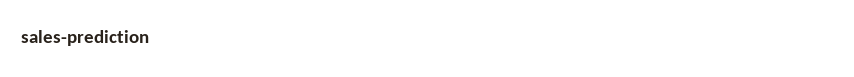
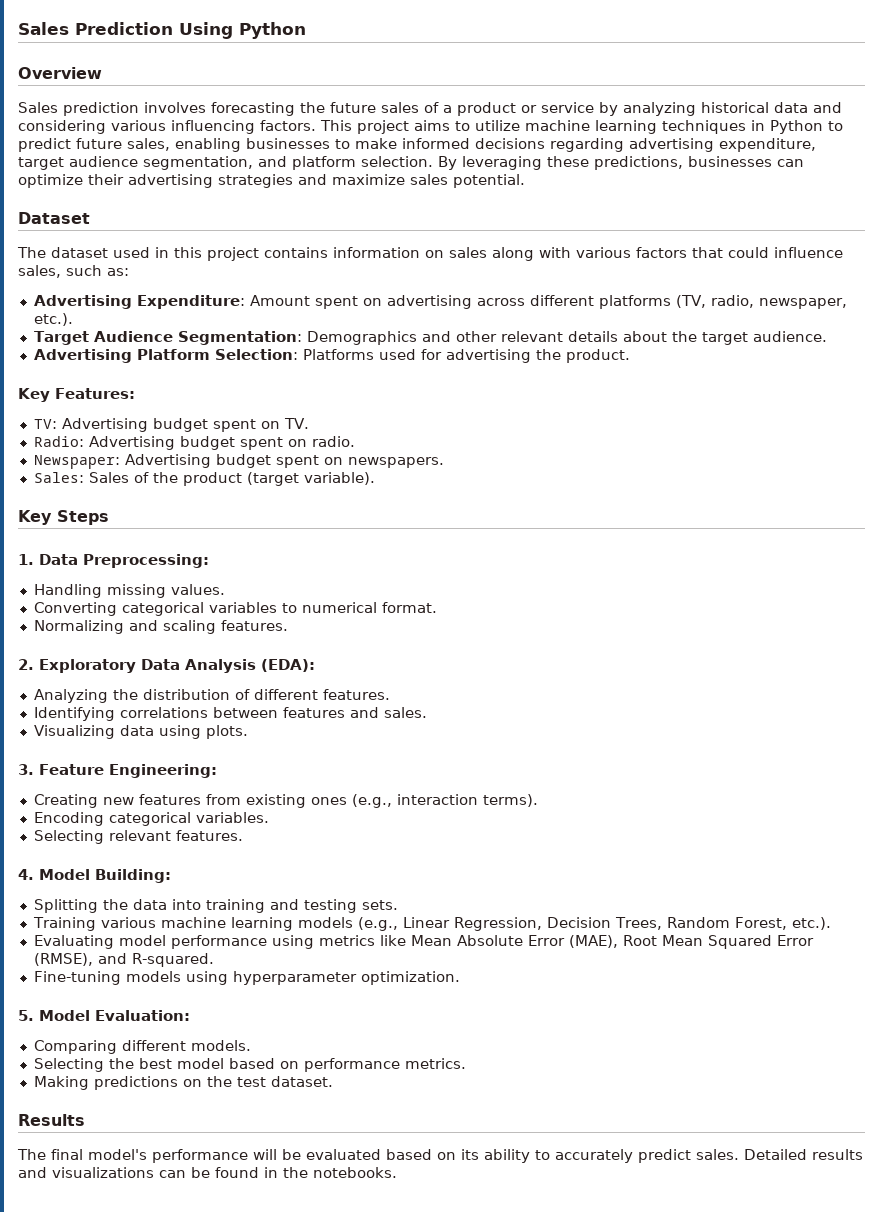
- sales-prediction
+ Sales Prediction Using Python
+ Overview
+ Sales prediction involves forecasting the future sales of a product or service by analyzing historical data and considering various influencing factors. This project aims to utilize machine learning techniques in Python to predict future sales, enabling businesses to make informed decisions regarding advertising expenditure, target audience segmentation, and platform selection. By leveraging these predictions, businesses can optimize their advertising strategies and maximize sales potential.
+ Dataset
+ The dataset used in this project contains information on sales along with various factors that could influence sales, such as:
+ Advertising Expenditure: Amount spent on advertising across different platforms (TV, radio, newspaper, etc.).
+ Target Audience Segmentation: Demographics and other relevant details about the target audience.
+ Advertising Platform Selection: Platforms used for advertising the product.
+ Key Features:
+ TV: Advertising budget spent on TV.
+ Radio: Advertising budget spent on radio.
+ Newspaper: Advertising budget spent on newspapers.
+ Sales: Sales of the product (target variable).
+ Key Steps
+ 1. Data Preprocessing:
+ Handling missing values.
+ Converting categorical variables to numerical format.
+ Normalizing and scaling features.
+ 2. Exploratory Data Analysis (EDA):
+ Analyzing the distribution of different features.
+ Identifying correlations between features and sales.
+ Visualizing data using plots.
+ 3. Feature Engineering:
+ Creating new features from existing ones (e.g., interaction terms).
+ Encoding categorical variables.
+ Selecting relevant features.
+ 4. Model Building:
+ Splitting the data into training and testing sets.
+ Training various machine learning models (e.g., Linear Regression, Decision Trees, Random Forest, etc.).
+ Evaluating model performance using metrics like Mean Absolute Error (MAE), Root Mean Squared Error (RMSE), and R-squared.
+ Fine-tuning models using hyperparameter optimization.
+ 5. Model Evaluation:
+ Comparing different models.
+ Selecting the best model based on performance metrics.
+ Making predictions on the test dataset.
+ Results
+ The final model's performance will be evaluated based on its ability to accurately predict sales. Detailed results and visualizations can be found in the notebooks.

